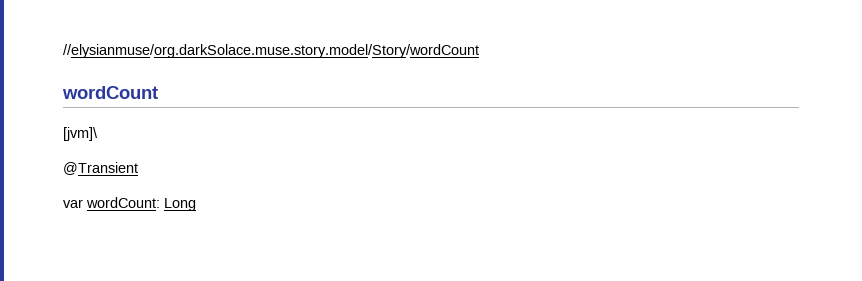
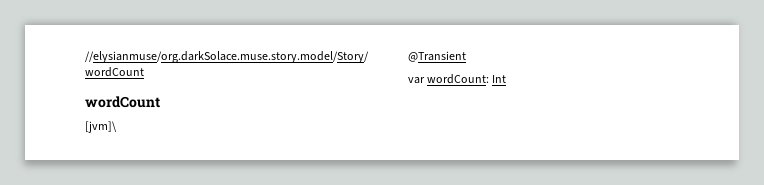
- var wordCount: Long
+ var wordCount: Int

